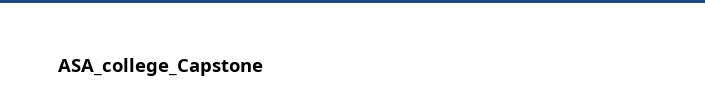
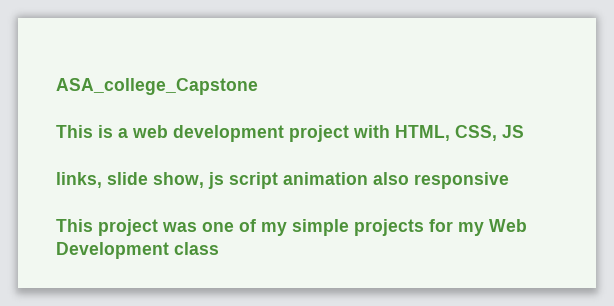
+ This is a web development project with HTML, CSS, JS
+ links, slide show, js script animation also responsive
+ This project was one of my simple projects for my Web Development class

